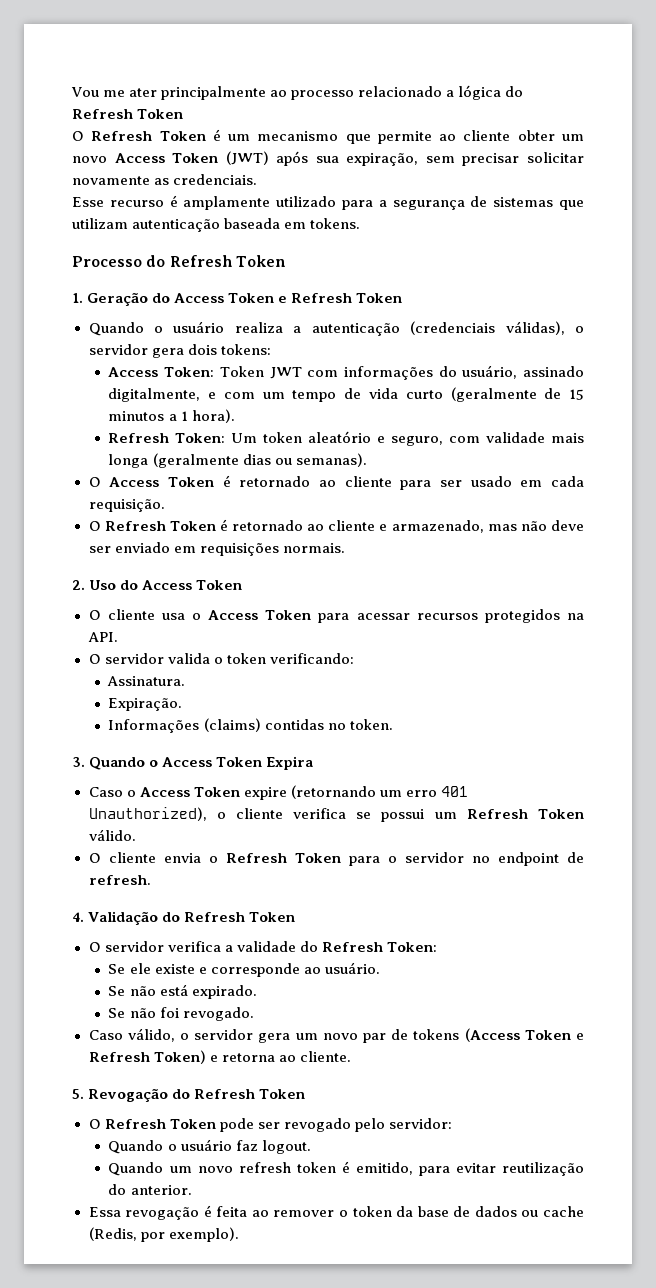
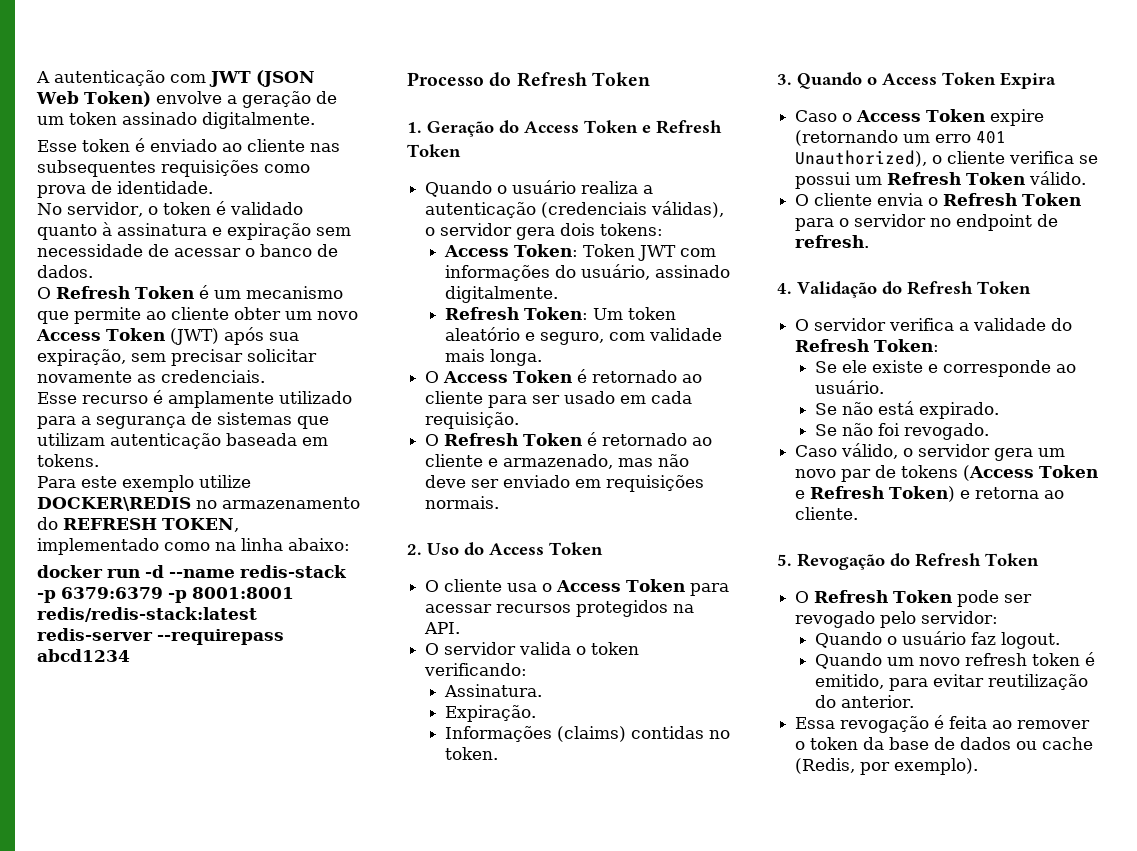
- Vou me ater principalmente ao processo relacionado a lógica do Refresh Token
+ A autenticação com JWT (JSON Web Token) envolve a geração de um token assinado digitalmente.
+ Esse token é enviado ao cliente nas subsequentes requisições como prova de identidade.
+ No servidor, o token é validado quanto à assinatura e expiração sem necessidade de acessar o banco de dados.
+ Para este exemplo utilize DOCKER\REDIS no armazenamento do REFRESH TOKEN, implementado como na linha abaixo:
+ docker run -d --name redis-stack -p 6379:6379 -p 8001:8001 redis/redis-stack:latest redis-server --requirepass abcd1234
- Access Token: Token JWT com informações do usuário, assinado digitalmente, e com um tempo de vida curto (geralmente de 15 minutos a 1 hora).
+ Access Token: Token JWT com informações do usuário, assinado digitalmente.
- Refresh Token: Um token aleatório e seguro, com validade mais longa (geralmente dias ou semanas).
+ Refresh Token: Um token aleatório e seguro, com validade mais longa.

